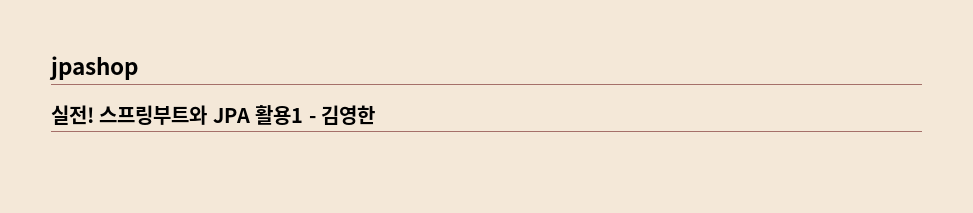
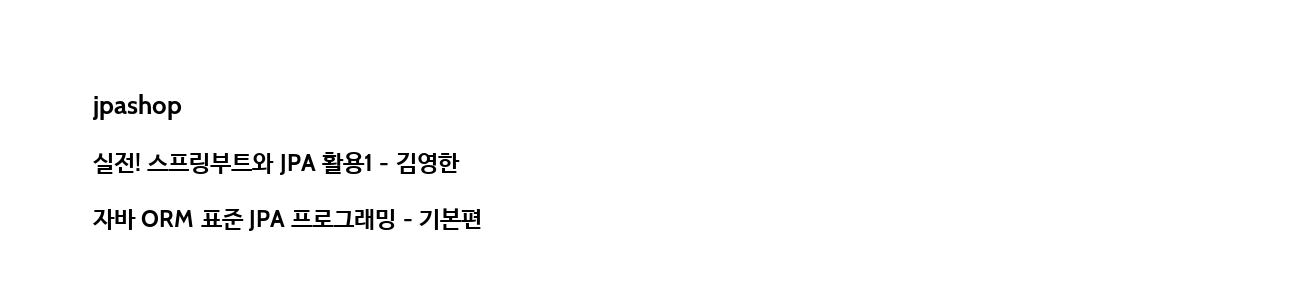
+ 자바 ORM 표준 JPA 프로그래밍 - 기본편

